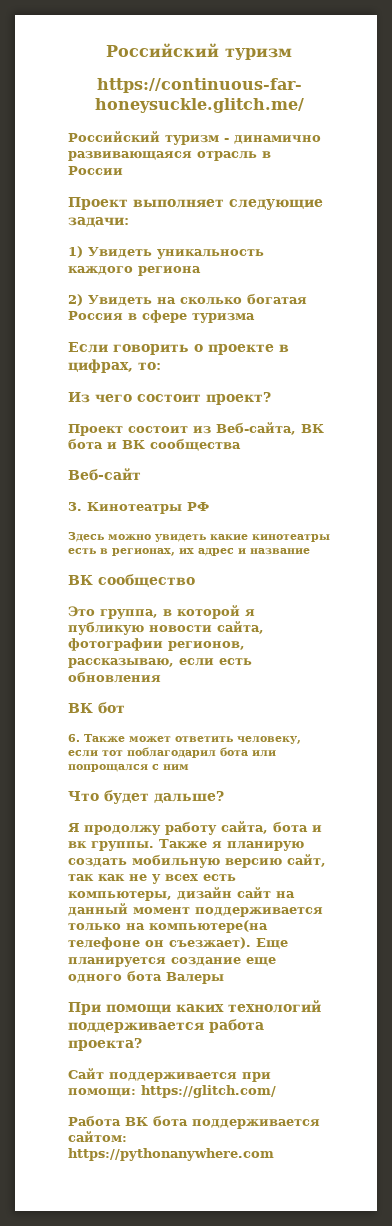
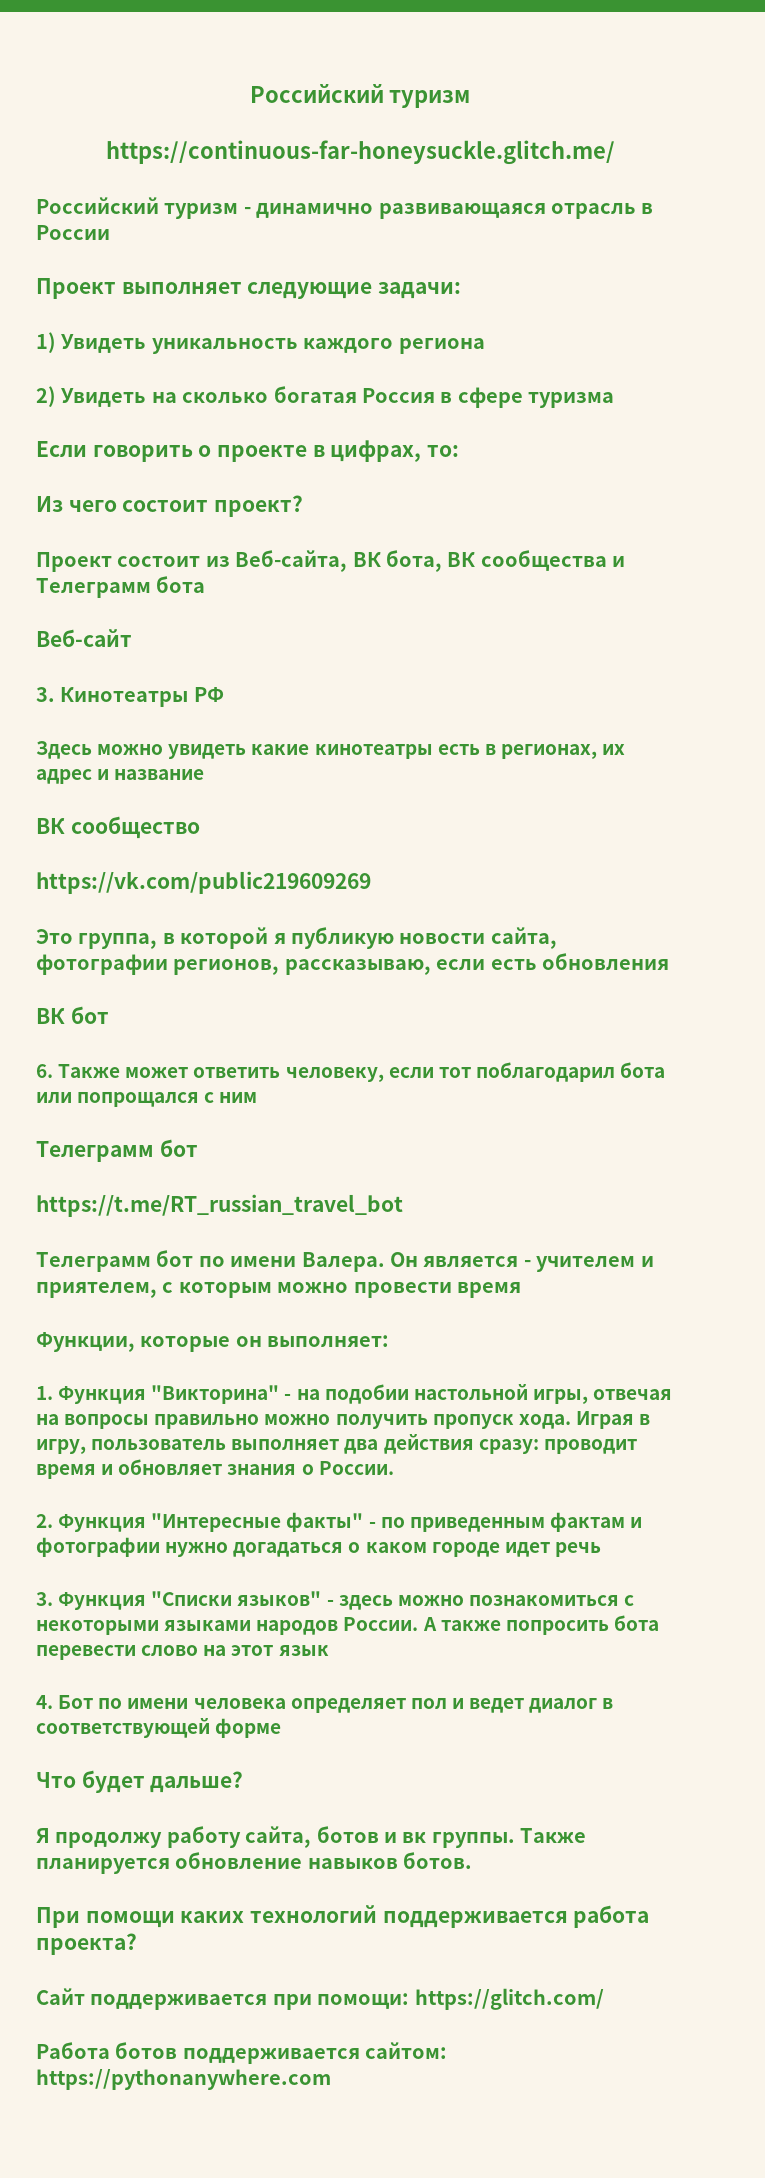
- Проект состоит из Веб-сайта, ВК бота и ВК сообщества
+ Проект состоит из Веб-сайта, ВК бота, ВК сообщества и Телеграмм бота
+ https://vk.com/public219609269
  6. Также может ответить человеку, если тот поблагодарил бота или попрощался с ним
+ Телеграмм бот
+ https://t.me/RT_russian_travel_bot
+ Телеграмм бот по имени Валера. Он является - учителем и приятелем, с которым можно провести время
+ Функции, которые он выполняет:
+ 1. Функция "Викторина" - на подобии настольной игры, отвечая на вопросы правильно можно получить пропуск хода. Играя в игру, пользователь выполняет два действия сразу: проводит время и обновляет знания о России.
+ 2. Функция "Интересные факты" - по приведенным фактам и фотографии нужно догадаться о каком городе идет речь
+ 3. Функция "Списки языков" - здесь можно познакомиться с некоторыми языками народов России. А также попросить бота перевести слово на этот язык
+ 4. Бот по имени человека определяет пол и ведет диалог в соответствующей форме
- Я продолжу работу сайта, бота и вк группы.
+ Я продолжу работу сайта, ботов и вк группы.
- Также я планирую создать мобильную версию сайт, так как не у всех есть компьютеры, дизайн сайт на данный момент поддерживается только на компьютере(на телефоне он съезжает). Еще планируется создание еще одного бота Валеры
+ Также планируется обновление навыков ботов.
- Работа ВК бота поддерживается сайтом: https://pythonanywhere.com
+ Работа ботов поддерживается сайтом: https://pythonanywhere.com

